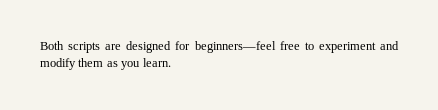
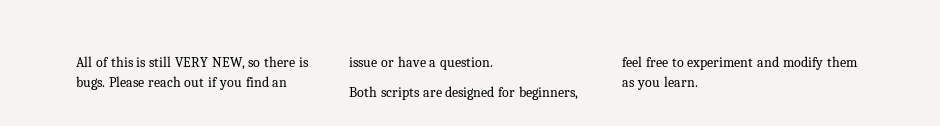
+ All of this is still VERY NEW, so there is bugs. Please reach out if you find an issue or have a question.
- Both scripts are designed for beginners—feel free to experiment and modify them as you learn.
+ Both scripts are designed for beginners, feel free to experiment and modify them as you learn.

